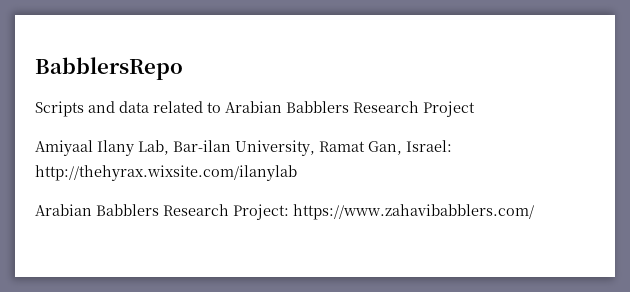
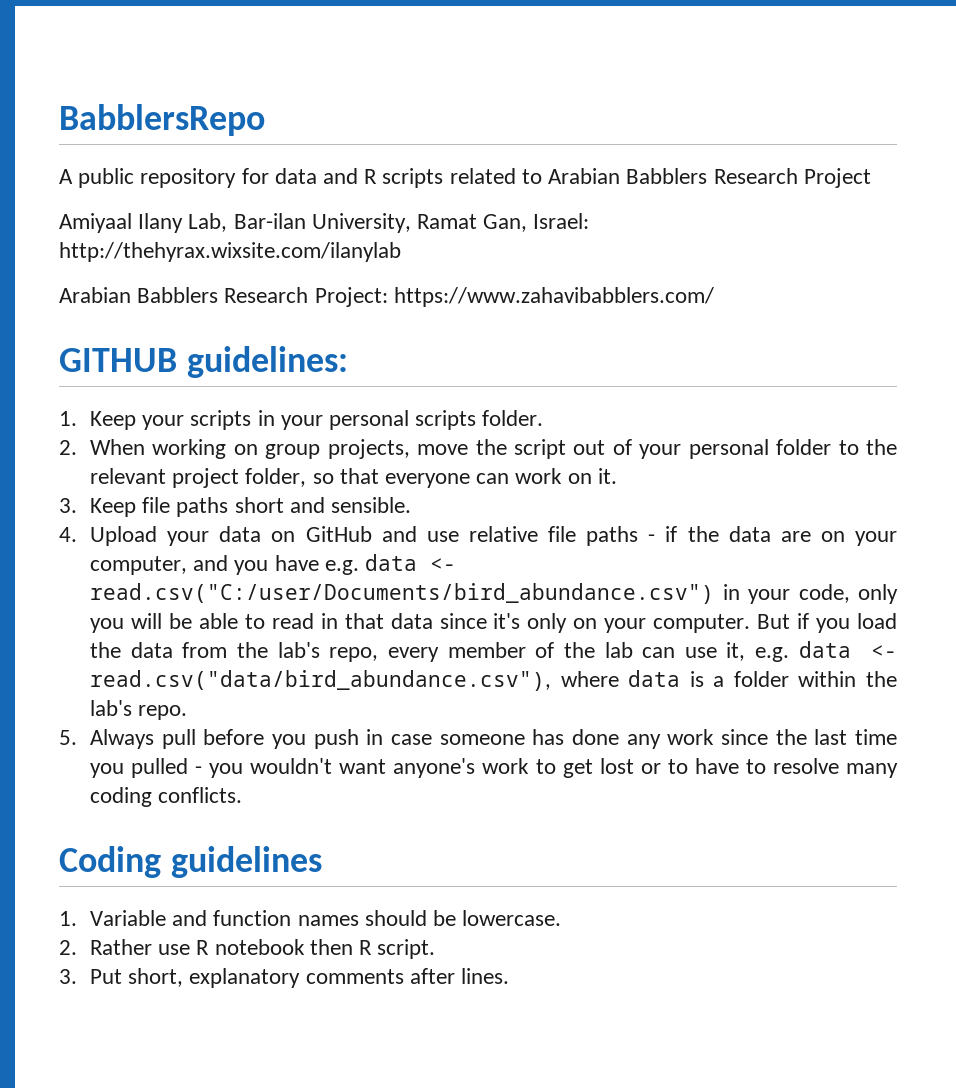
- Scripts and data related to Arabian Babblers Research Project
+ A public repository for data and R scripts related to Arabian Babblers Research Project
+ GITHUB guidelines:
+ 1. Keep your scripts in your personal scripts folder.
+ 2. When working on group projects, move the script out of your personal folder to the relevant project folder, so that everyone can work on it.
+ 3. Keep file paths short and sensible.
+ 4. Upload your data on GitHub and use relative file paths - if the data are on your computer, and you have e.g. data <- read.csv("C:/user/Documents/bird_abundance.csv") in your code, only you will be able to read in that data since it's only on your computer. But if you load the data from the lab's repo, every member of the lab can use it, e.g. data <- read.csv("data/bird_abundance.csv"), where data is a folder within the lab's repo.
+ 5. Always pull before you push in case someone has done any work since the last time you pulled - you wouldn't want anyone's work to get lost or to have to resolve many coding conflicts.
+ Coding guidelines
+ 1. Variable and function names should be lowercase.
+ 2. Rather use R notebook then R script.
+ 3. Put short, explanatory comments after lines.

